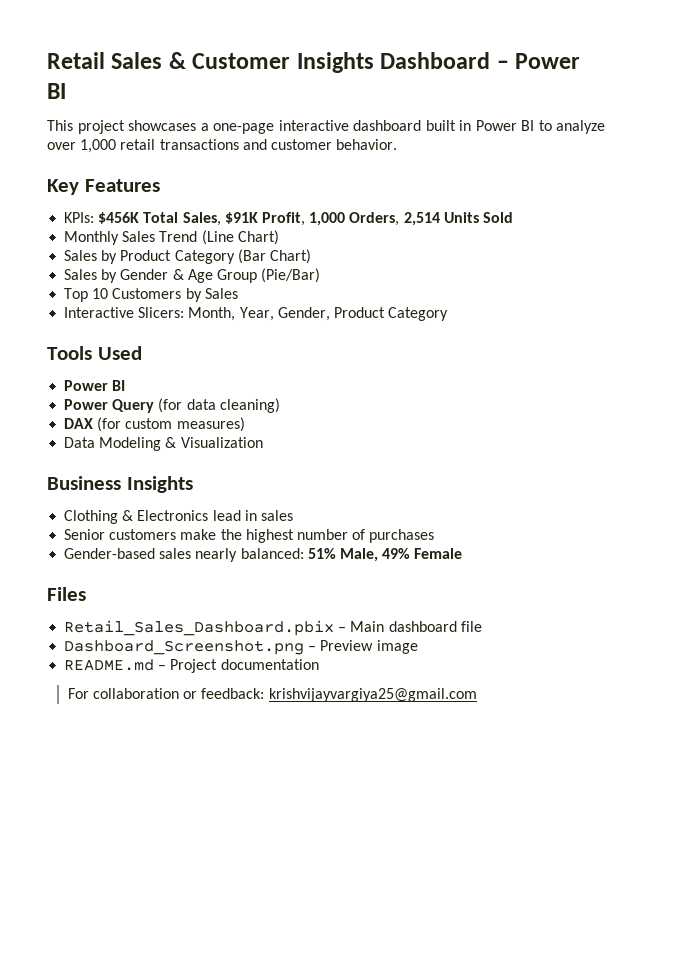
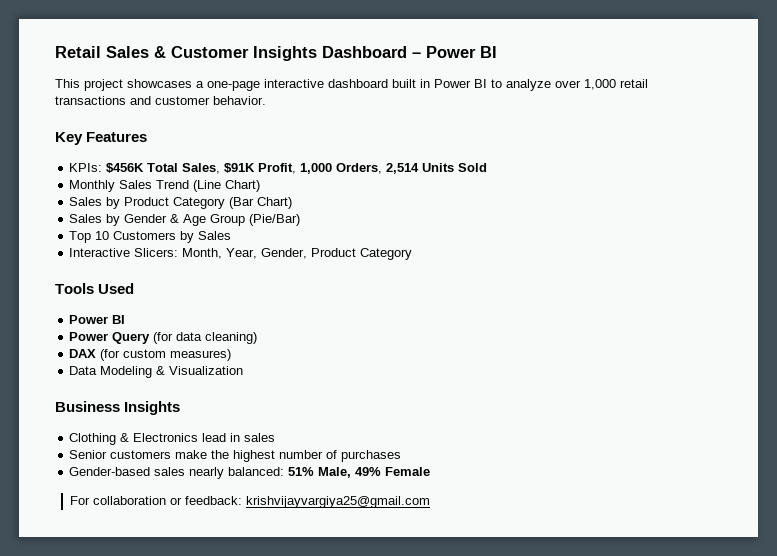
- Files
- Retail_Sales_Dashboard.pbix – Main dashboard file
- Dashboard_Screenshot.png – Preview image
- README.md – Project documentation

